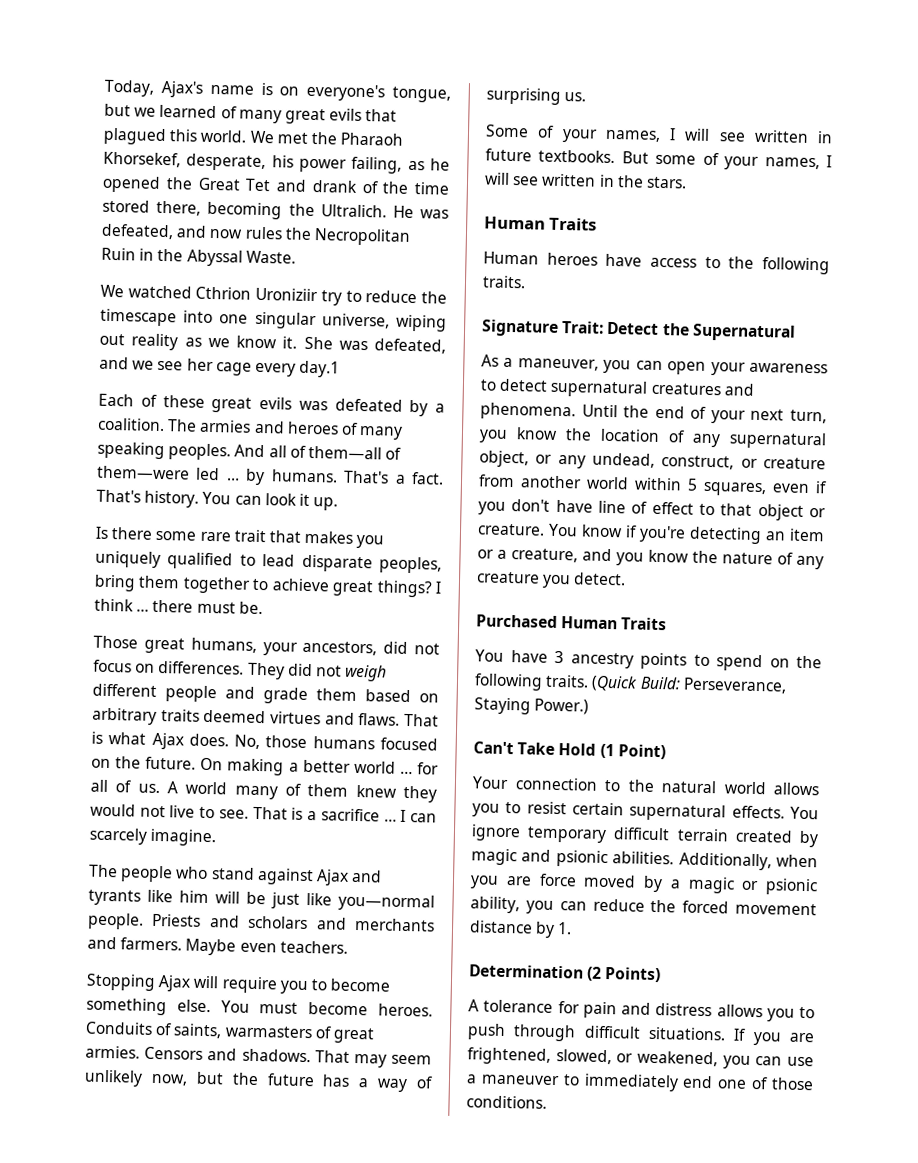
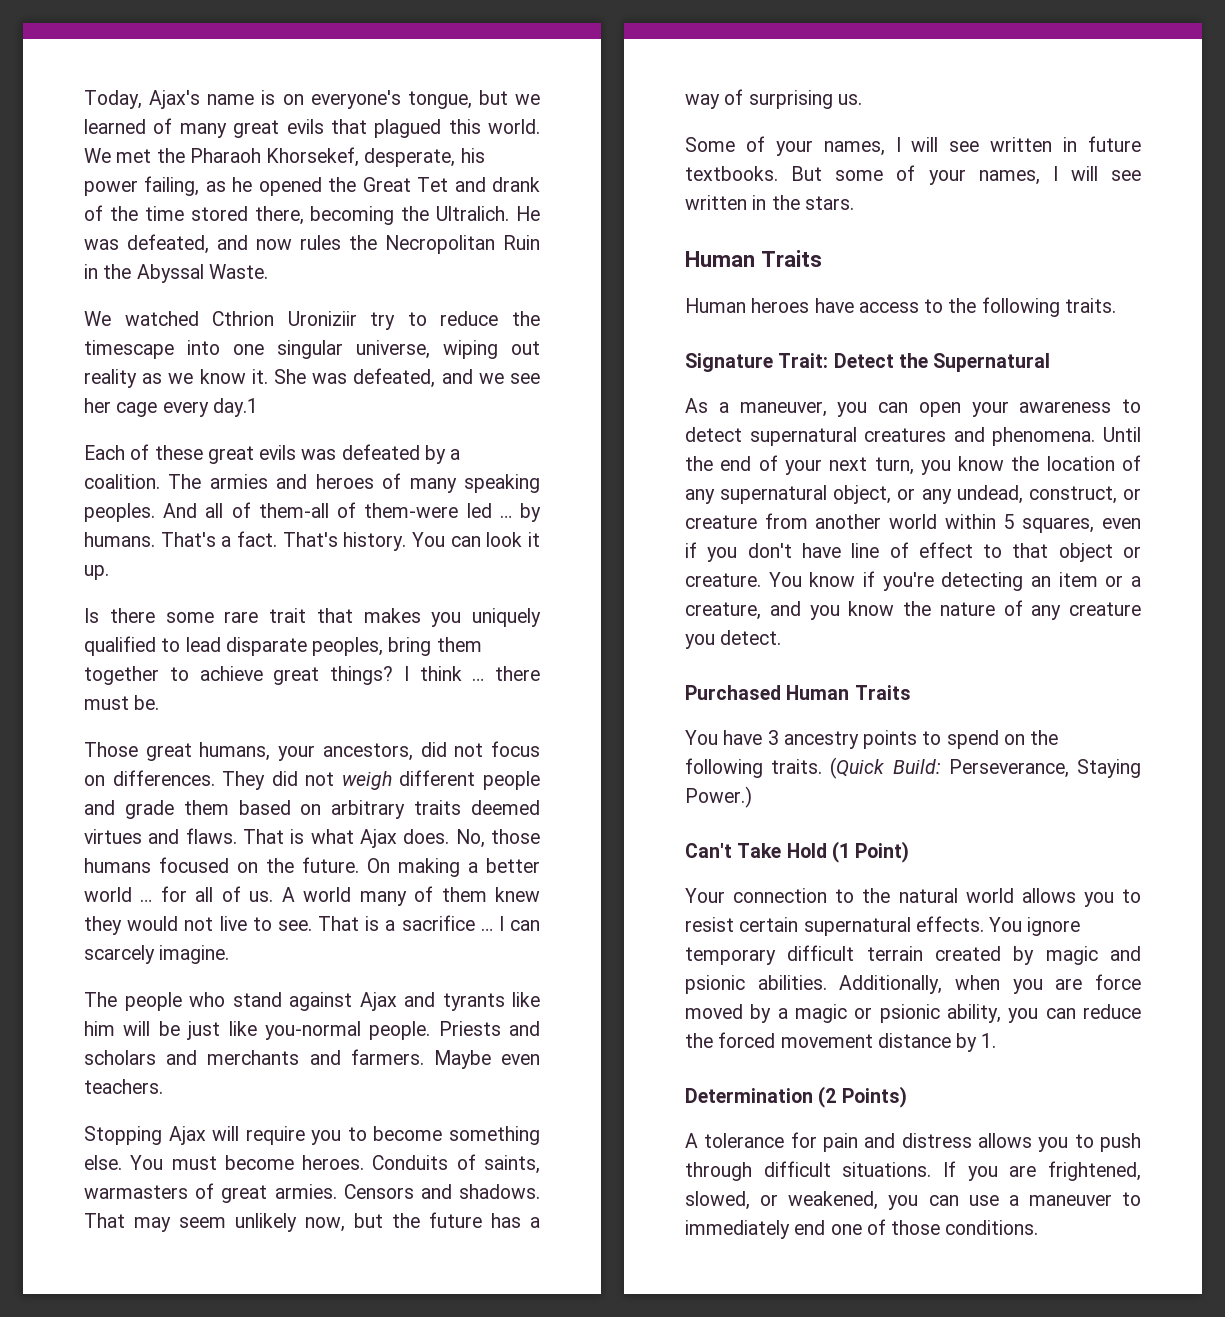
- And all of them—all of them—were led … by humans.
+ And all of them-all of them-were led … by humans.
- The people who stand against Ajax and tyrants like him will be just like you—normal people.
+ The people who stand against Ajax and tyrants like him will be just like you-normal people.

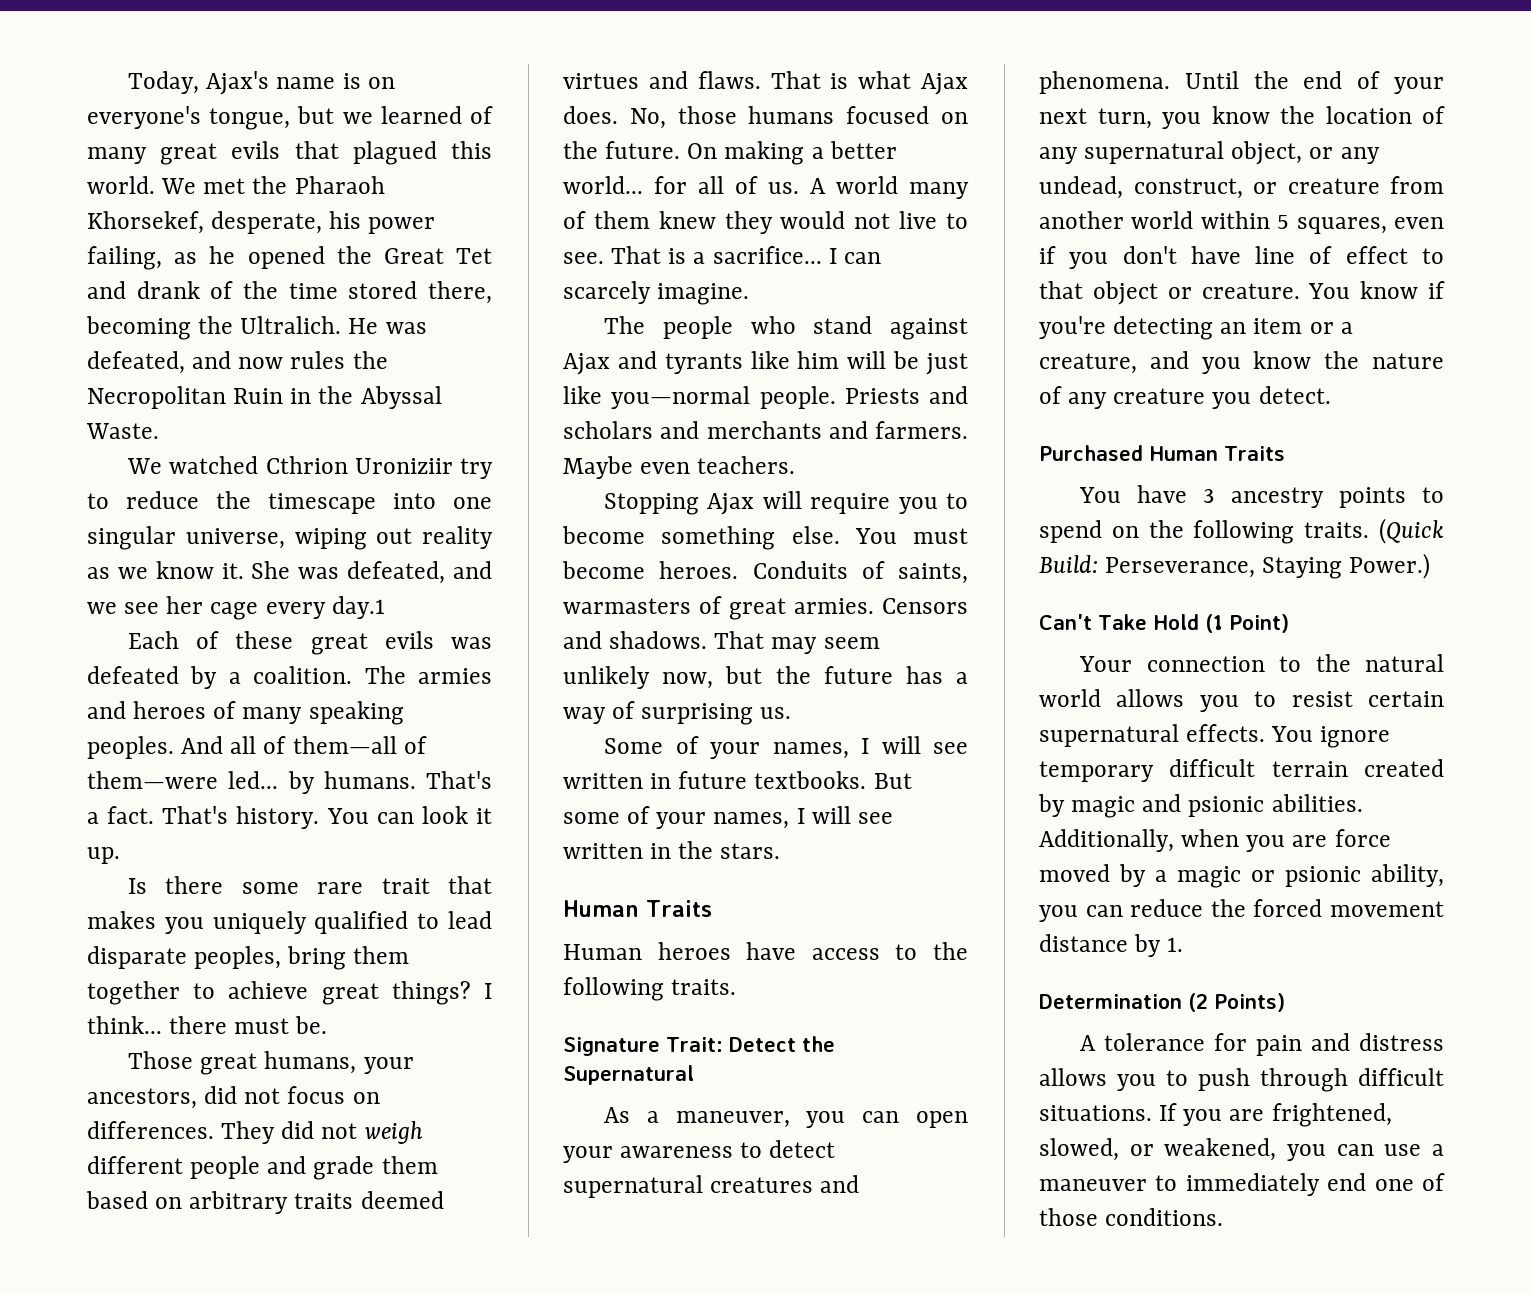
- And all of them-all of them-were led … by humans.
+ And all of them—all of them—were led... by humans.
- I think … there must be.
+ I think... there must be.
- On making a better world … for all of us.
+ On making a better world... for all of us.
- That is a sacrifice …
+ That is a sacrifice...
- The people who stand against Ajax and tyrants like him will be just like you-normal people.
+ The people who stand against Ajax and tyrants like him will be just like you—normal people.

